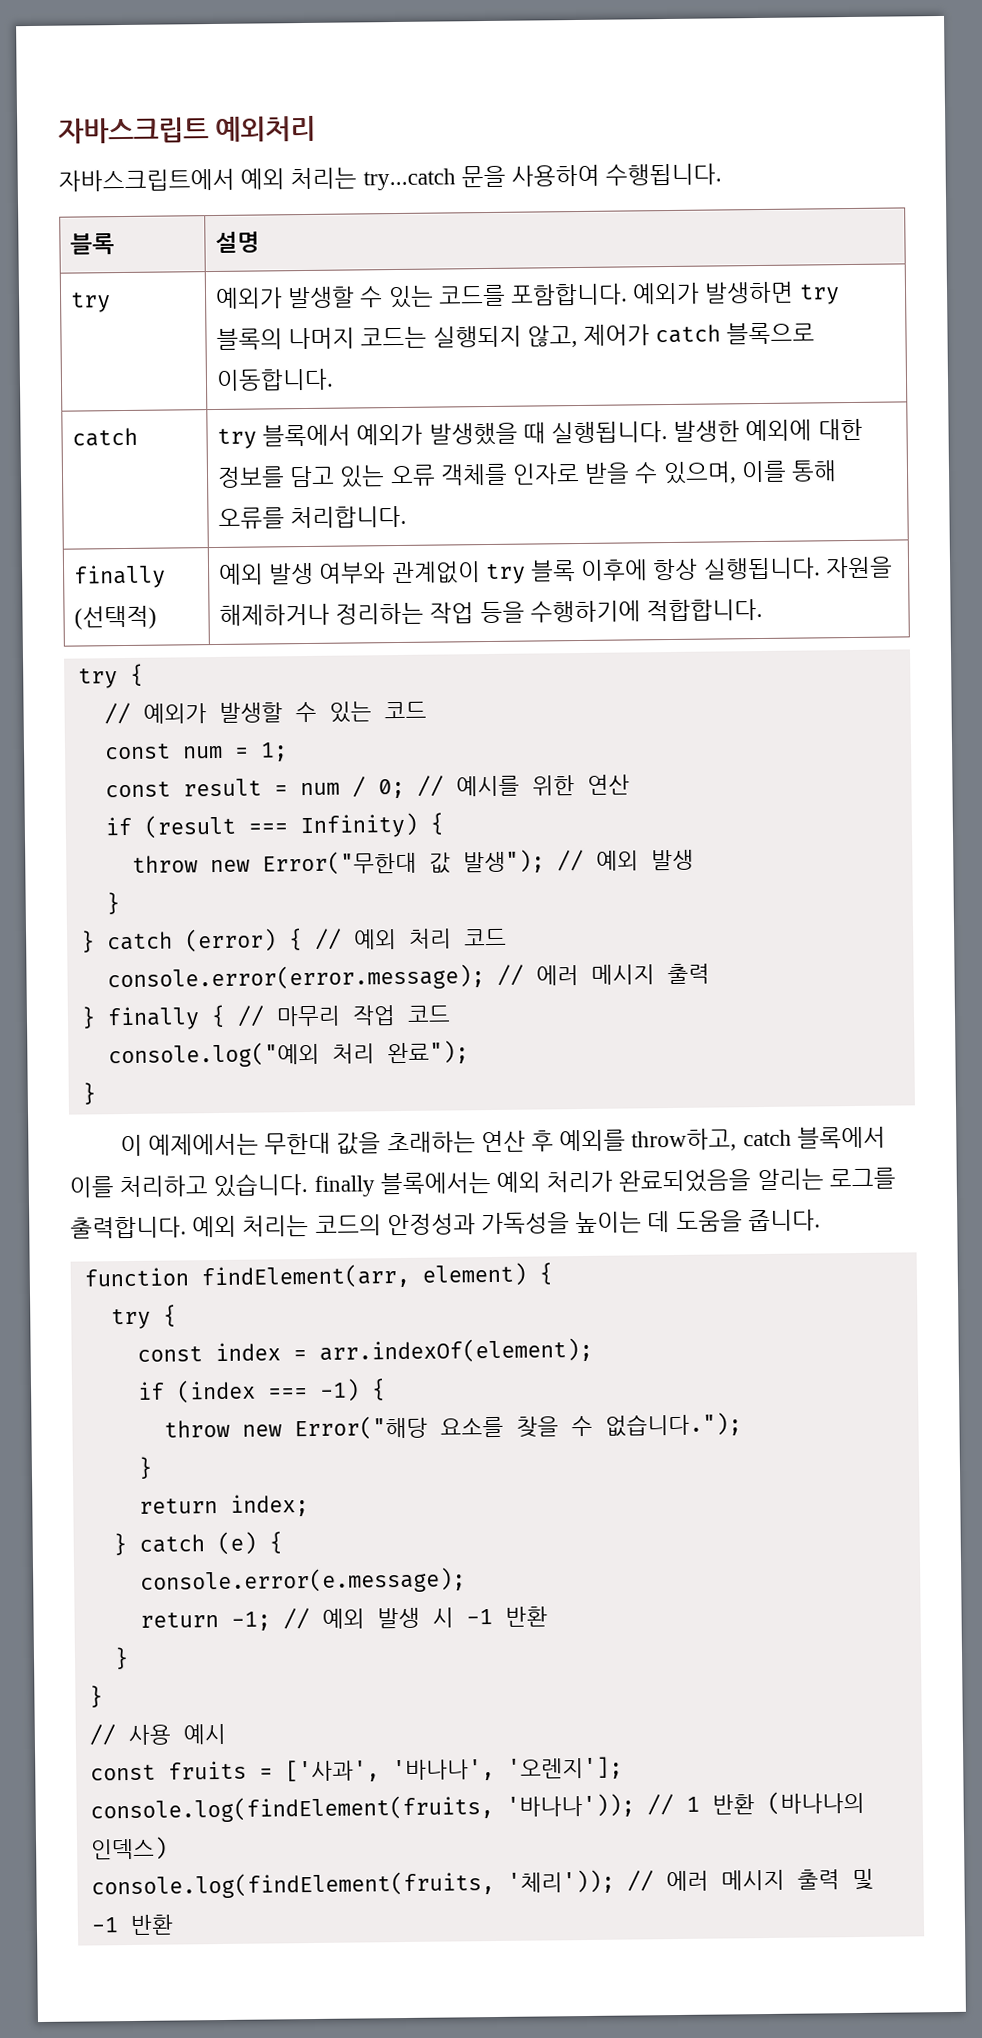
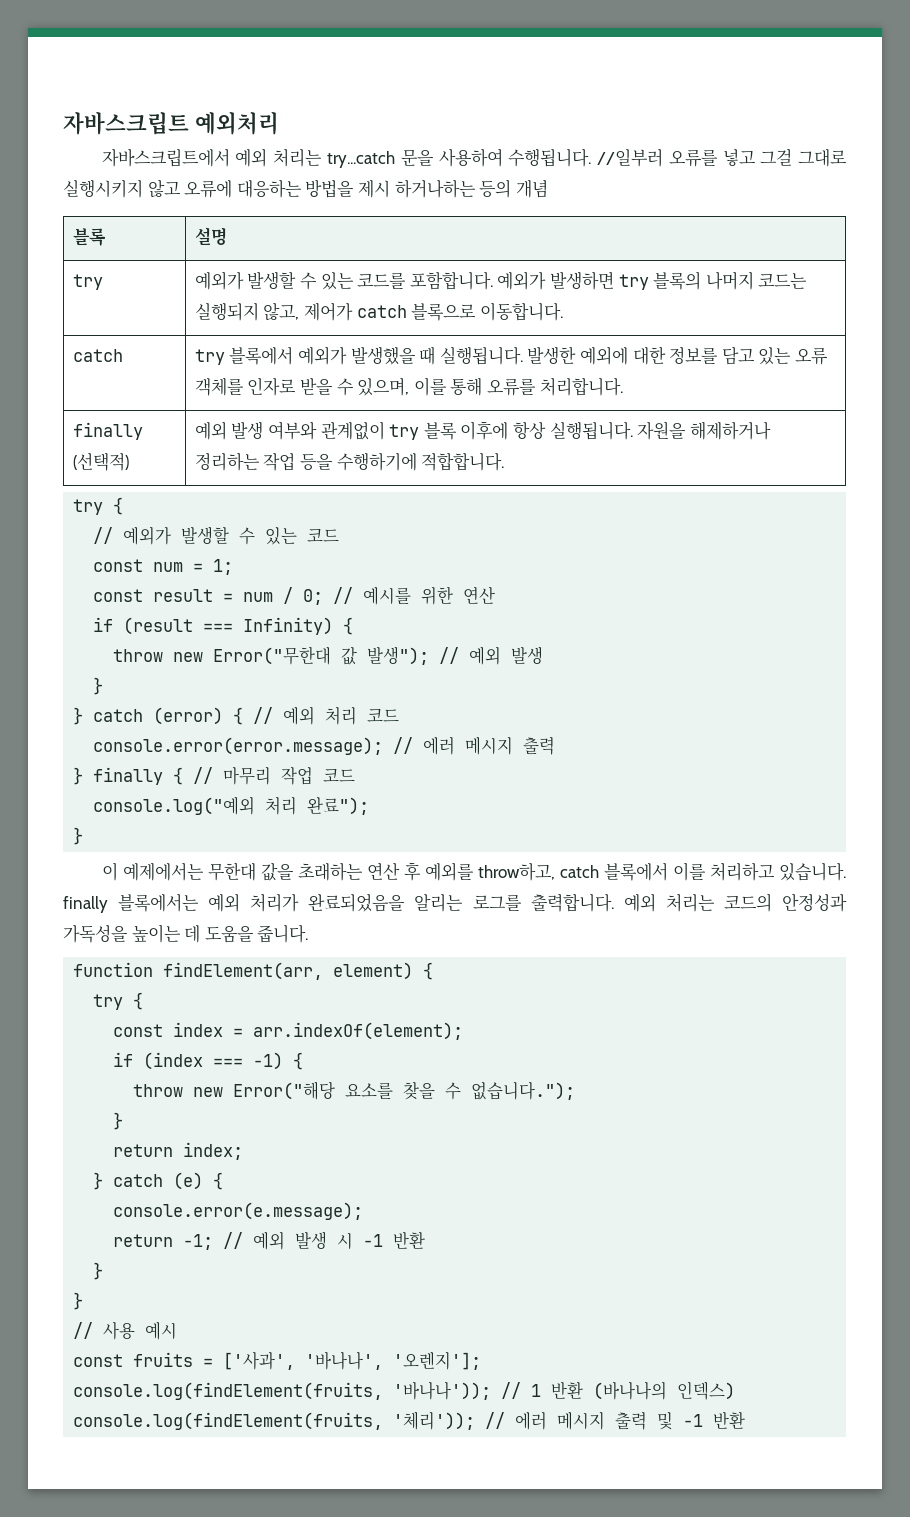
+ //일부러 오류를 넣고 그걸 그대로 실행시키지 않고 오류에 대응하는 방법을 제시 하거나하는 등의 개념

